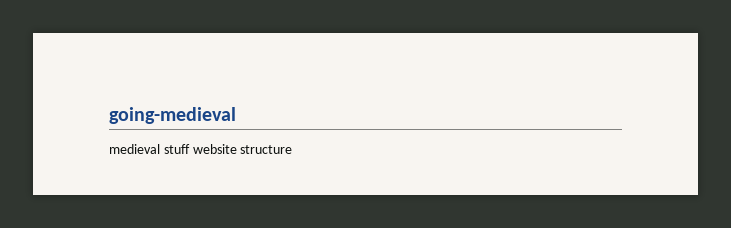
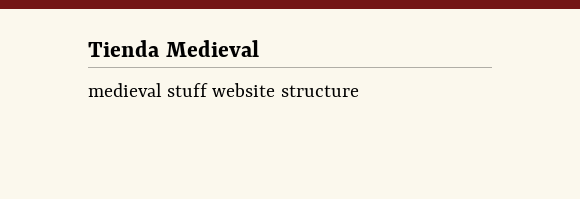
- going-medieval
+ Tienda Medieval

